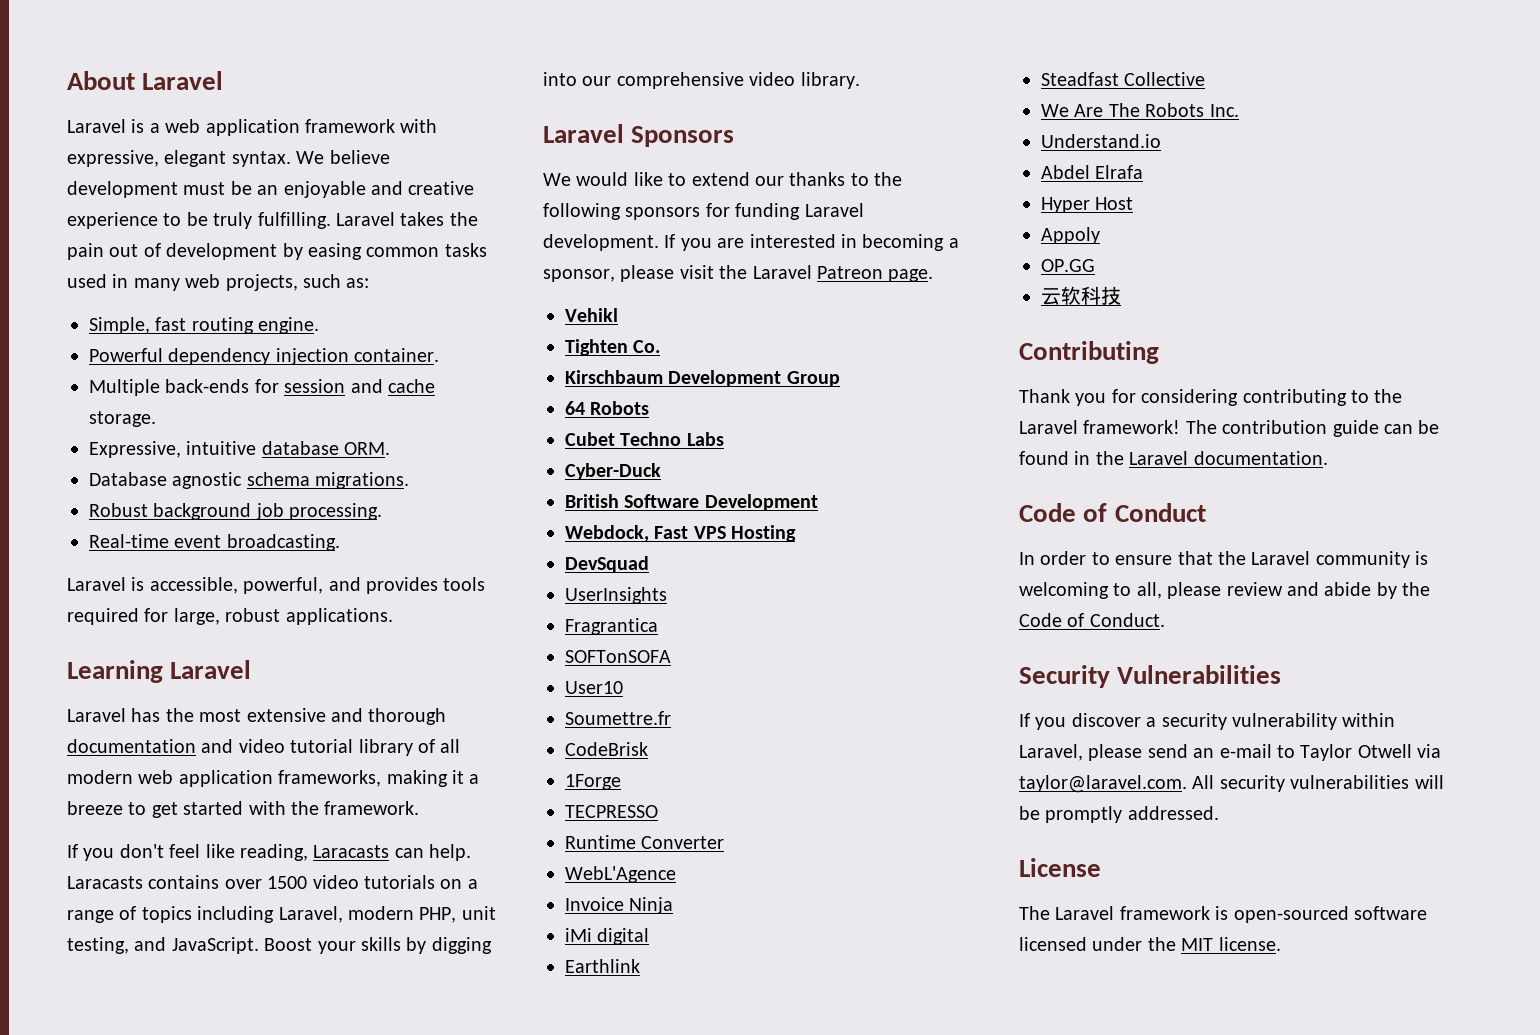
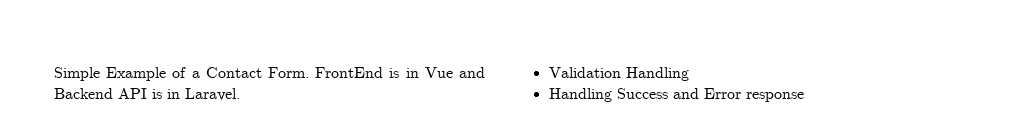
- About Laravel
- Laravel is a web application framework with expressive, elegant syntax. We believe development must be an enjoyable and creative experience to be truly fulfilling. Laravel takes the pain out of development by easing common tasks used in many web projects, such as:
- Simple, fast routing engine.
- Powerful dependency injection container.
- Multiple back-ends for session and cache storage.
- Expressive, intuitive database ORM.
- Database agnostic schema migrations.
- Robust background job processing.
- Real-time event broadcasting.
- Laravel is accessible, powerful, and provides tools required for large, robust applications.
- Learning Laravel
- Laravel has the most extensive and thorough documentation and video tutorial library of all modern web application frameworks, making it a breeze to get started with the framework.
- If you don't feel like reading, Laracasts can help. Laracasts contains over 1500 video tutorials on a range of topics including Laravel, modern PHP, unit testing, and JavaScript. Boost your skills by digging into our comprehensive video library.
- Laravel Sponsors
- We would like to extend our thanks to the following sponsors for funding Laravel development. If you are interested in becoming a sponsor, please visit the Laravel Patreon page.
- Vehikl
- Tighten Co.
- Kirschbaum Development Group
- 64 Robots
- Cubet Techno Labs
- Cyber-Duck
- British Software Development
- Webdock, Fast VPS Hosting
- DevSquad
- UserInsights
- Fragrantica
- SOFTonSOFA
- User10
- Soumettre.fr
- CodeBrisk
- 1Forge
- TECPRESSO
- Runtime Converter
- WebL'Agence
- Invoice Ninja
- iMi digital
- Earthlink
- Steadfast Collective
- We Are The Robots Inc.
- Understand.io
- Abdel Elrafa
- Hyper Host
- Appoly
- OP.GG
- 云软科技
- Contributing
- Thank you for considering contributing to the Laravel framework! The contribution guide can be found in the Laravel documentation.
- Code of Conduct
- In order to ensure that the Laravel community is welcoming to all, please review and abide by the Code of Conduct.
- Security Vulnerabilities
- If you discover a security vulnerability within Laravel, please send an e-mail to Taylor Otwell via taylor@laravel.com. All security vulnerabilities will be promptly addressed.
- License
- The Laravel framework is open-sourced software licensed under the MIT license.
+ Simple Example of a Contact Form. FrontEnd is in Vue and Backend API is in Laravel.
+ Validation Handling
+ Handling Success and Error response

